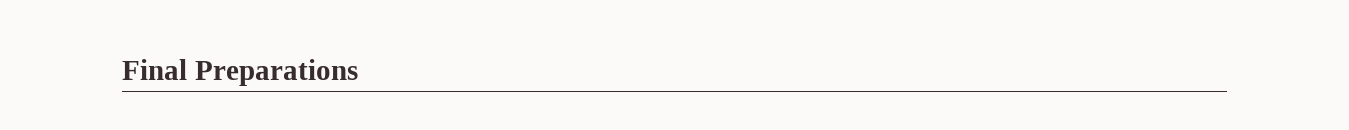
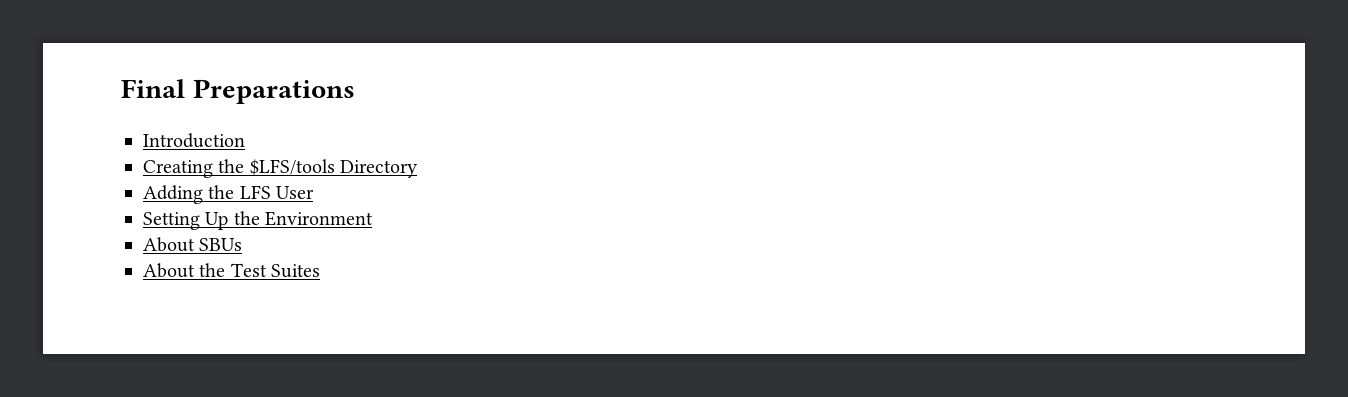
+ Introduction
+ Creating the $LFS/tools Directory
+ Adding the LFS User
+ Setting Up the Environment
+ About SBUs
+ About the Test Suites

